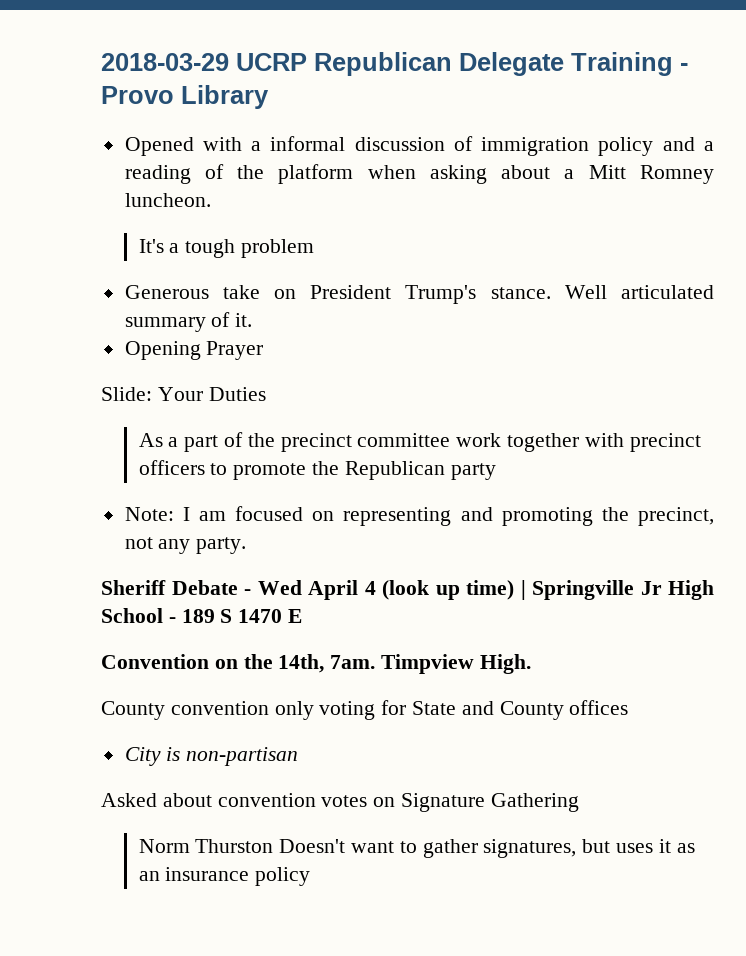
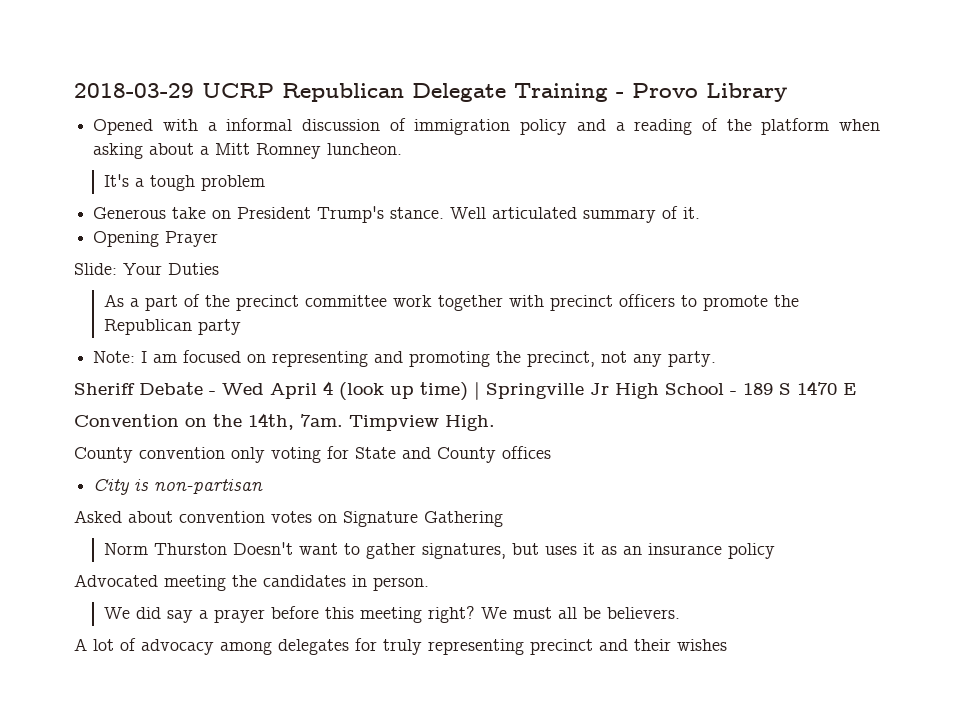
+ Advocated meeting the candidates in person.
+ We did say a prayer before this meeting right? We must all be believers.
+ A lot of advocacy among delegates for truly representing precinct and their wishes

